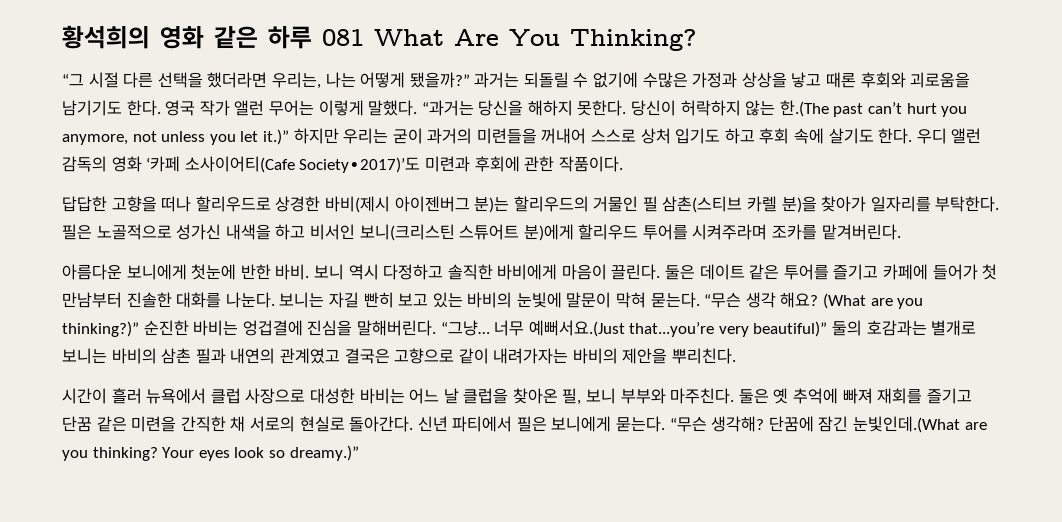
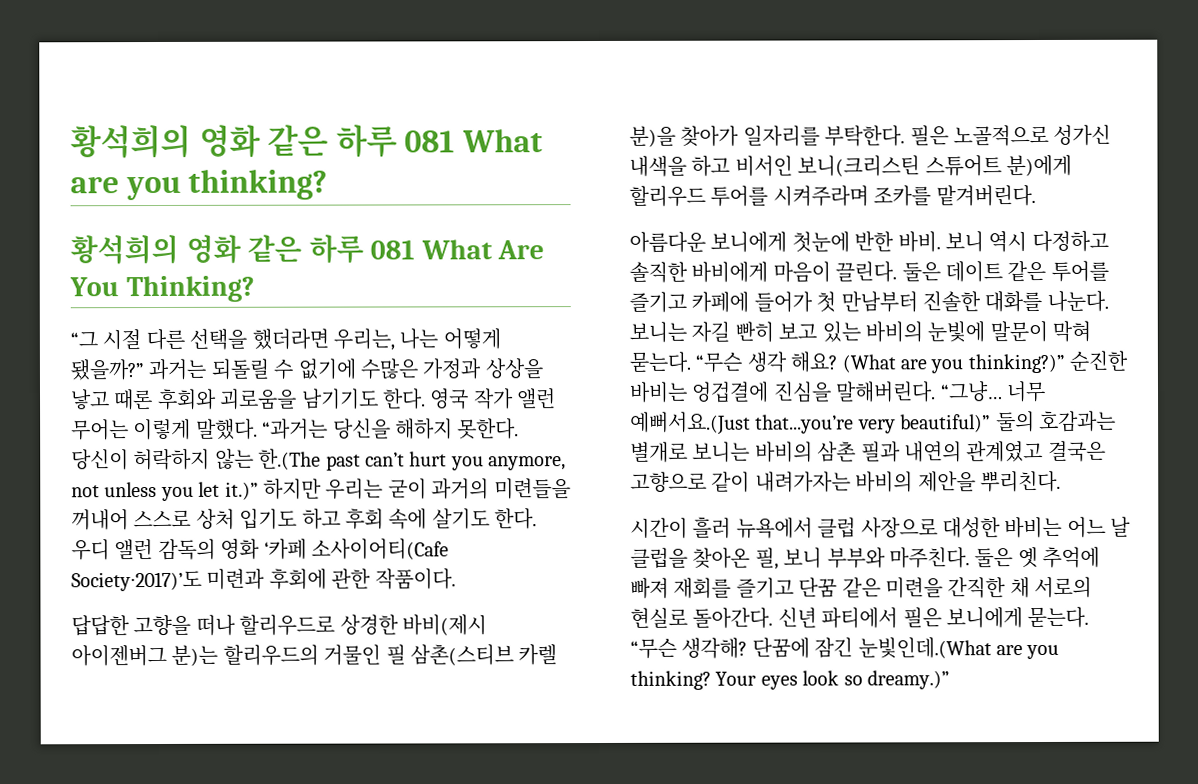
+ 황석희의 영화 같은 하루 081 What are you thinking?

